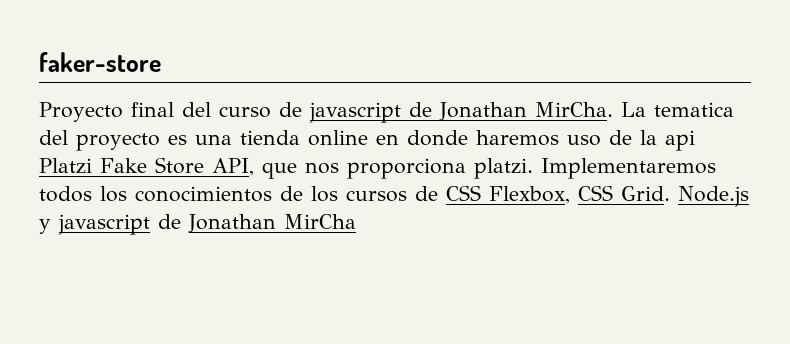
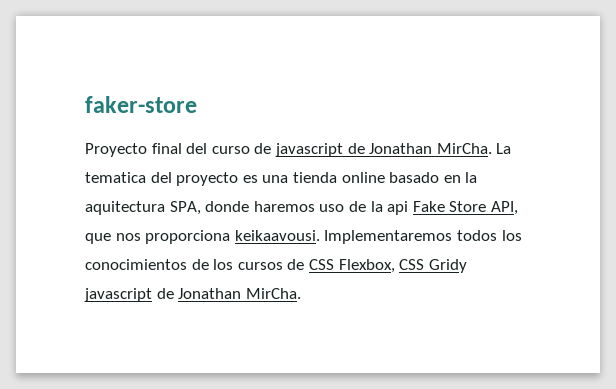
- La tematica del proyecto es una tienda online en donde haremos uso de la api Platzi Fake Store API, que nos proporciona platzi.
+ La tematica del proyecto es una tienda online basado en la aquitectura SPA, donde haremos uso de la api Fake Store API, que nos proporciona keikaavousi.
- Implementaremos todos los conocimientos de los cursos de CSS Flexbox, CSS Grid. Node.js y javascript de Jonathan MirCha
+ Implementaremos todos los conocimientos de los cursos de CSS Flexbox, CSS Gridy javascript de Jonathan MirCha.

